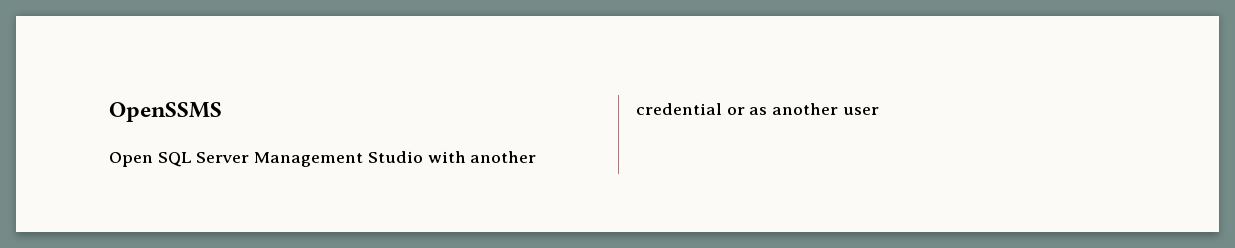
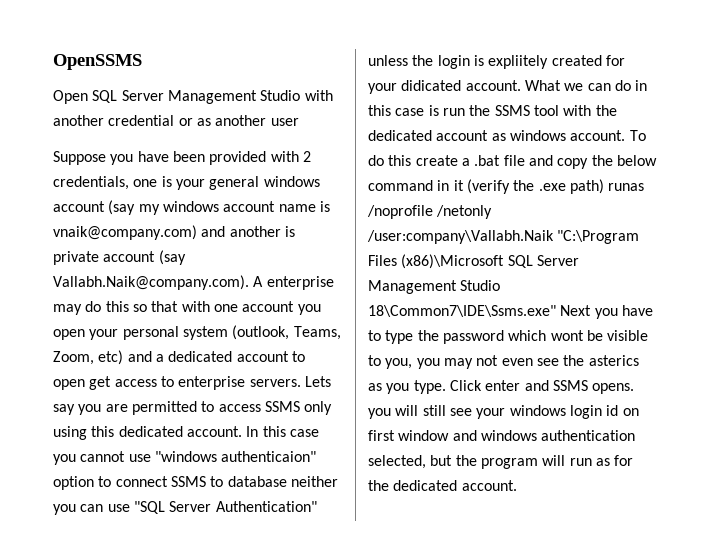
+ Suppose you have been provided with 2 credentials, one is your general windows account (say my windows account name is vnaik@company.com) and another is private account (say Vallabh.Naik@company.com). A enterprise may do this so that with one account you open your personal system (outlook, Teams, Zoom, etc) and a dedicated account to open get access to enterprise servers. Lets say you are permitted to access SSMS only using this dedicated account. In this case you cannot use "windows authenticaion" option to connect SSMS to database neither you can use "SQL Server Authentication" unless the login is expliitely created for your didicated account. What we can do in this case is run the SSMS tool with the dedicated account as windows account. To do this create a .bat file and copy the below command in it (verify the .exe path) runas /noprofile /netonly /user:company\Vallabh.Naik "C:\Program Files (x86)\Microsoft SQL Server Management Studio 18\Common7\IDE\Ssms.exe" Next you have to type the password which wont be visible to you, you may not even see the asterics as you type. Click enter and SSMS opens. you will still see your windows login id on first window and windows authentication selected, but the program will run as for the dedicated account.

